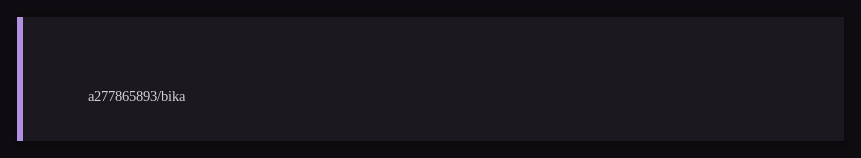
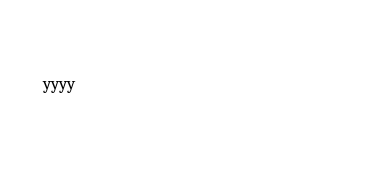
- a277865893/bika
+ yyyy

